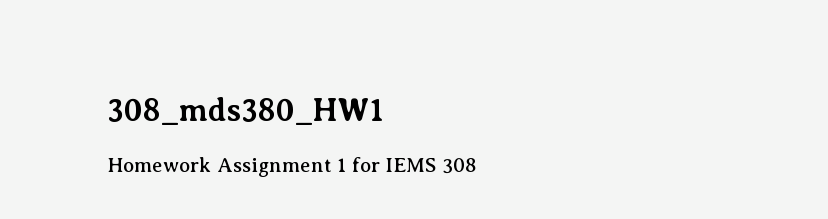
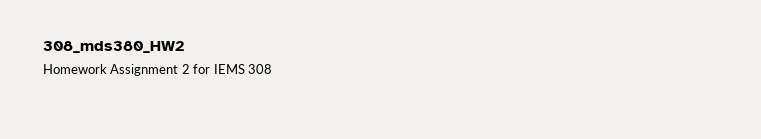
- 308_mds380_HW1
+ 308_mds380_HW2
- Homework Assignment 1 for IEMS 308
+ Homework Assignment 2 for IEMS 308

